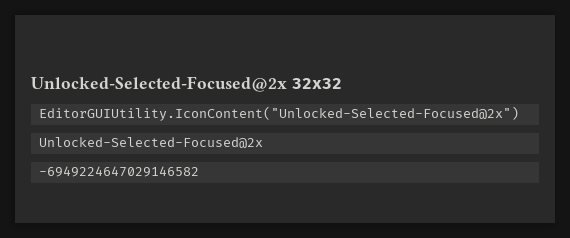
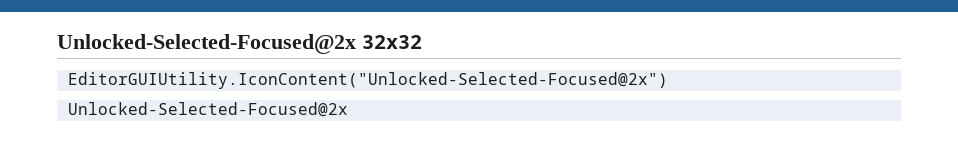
- -6949224647029146582

